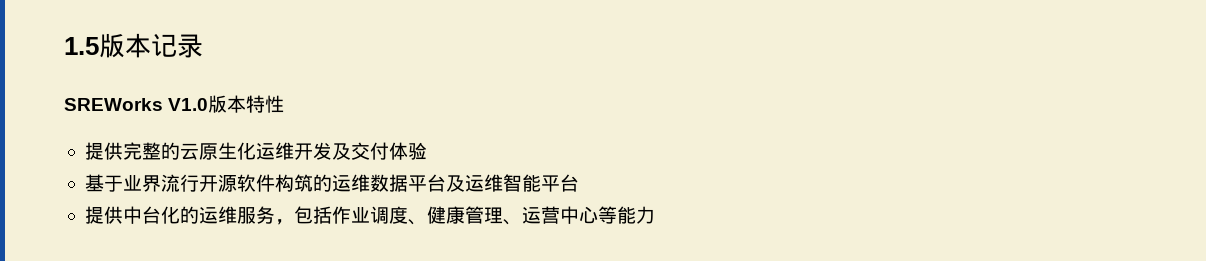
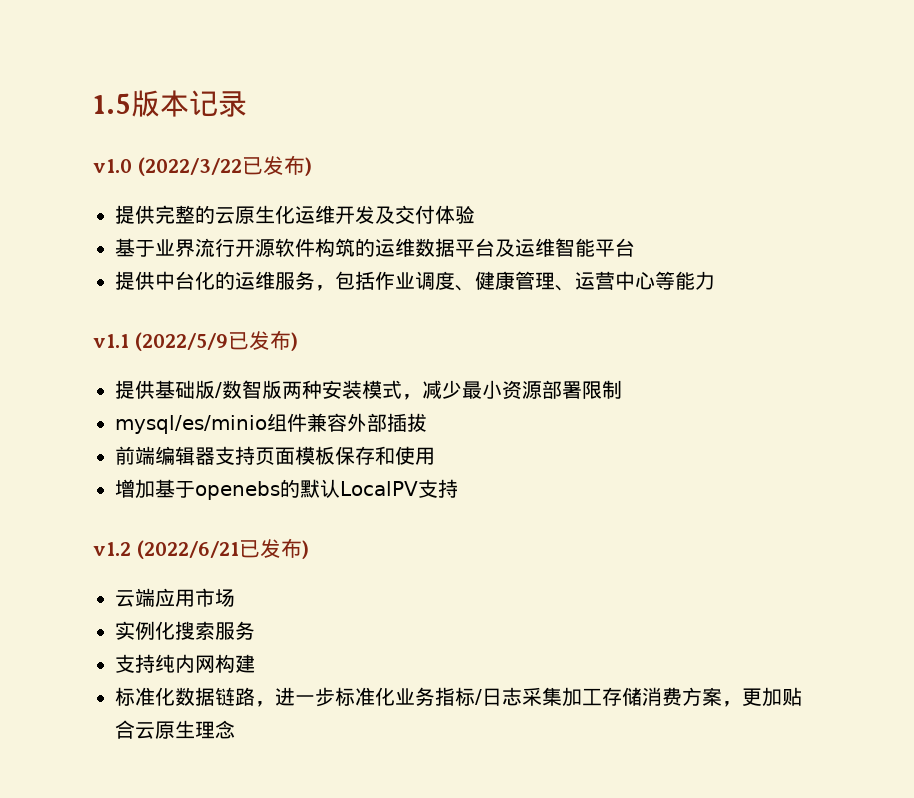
- SREWorks V1.0版本特性
+ v1.0 (2022/3/22已发布)
+ v1.1 (2022/5/9已发布)
+ 提供基础版/数智版两种安装模式，减少最小资源部署限制
+ mysql/es/minio组件兼容外部插拔
+ 前端编辑器支持页面模板保存和使用
+ 增加基于openebs的默认LocalPV支持
+ v1.2 (2022/6/21已发布)
+ 云端应用市场
+ 实例化搜索服务
+ 支持纯内网构建
+ 标准化数据链路，进一步标准化业务指标/日志采集加工存储消费方案，更加贴合云原生理念

